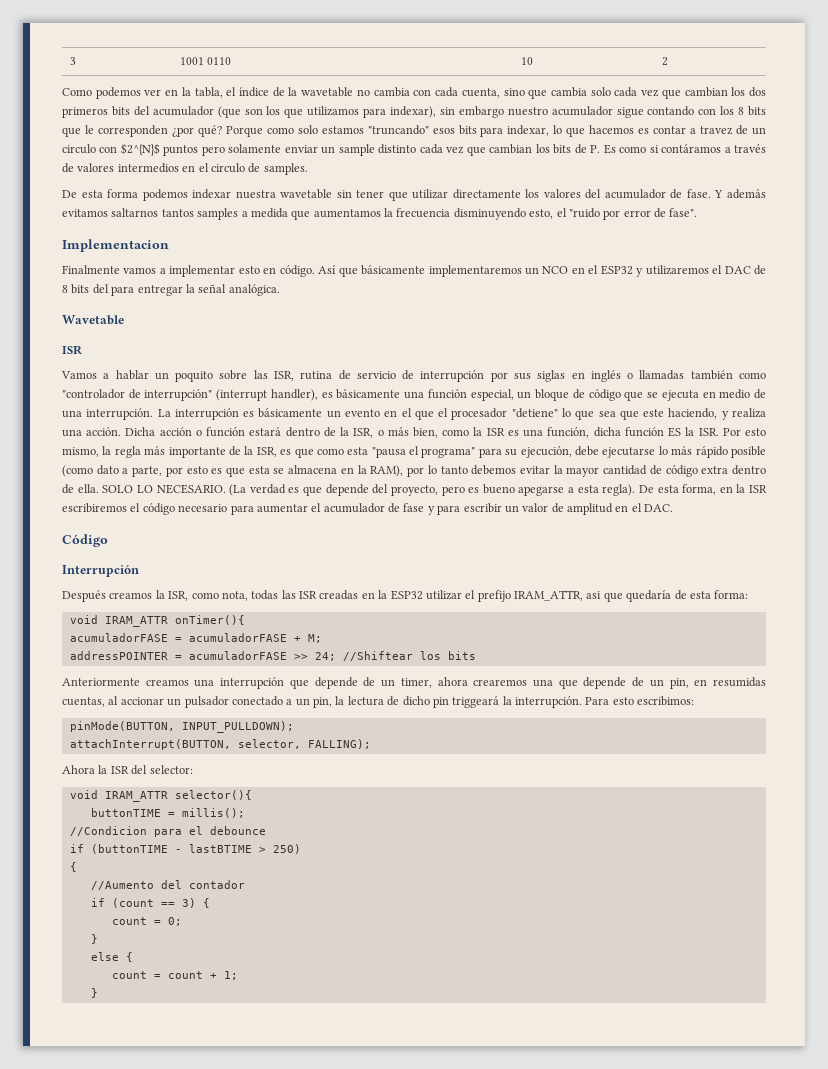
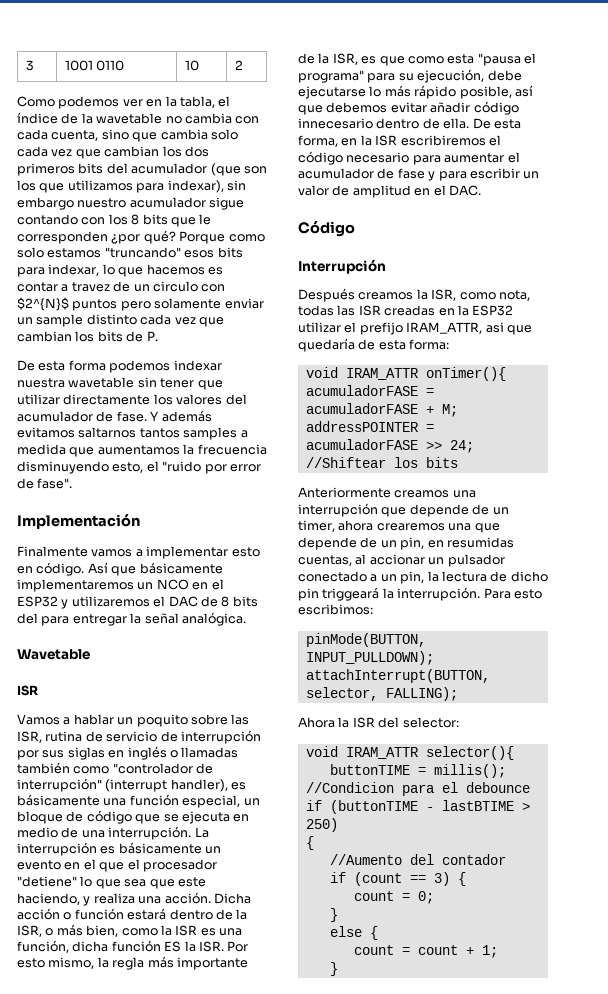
- Porque como solo estamos "truncando" esos bits para indexar, lo que hacemos es contar a travez de un circulo con $2^{N}$ puntos pero solamente enviar un sample distinto cada vez que cambian los bits de P. Es como si contáramos a través de valores intermedios en el circulo de samples.
+ Porque como solo estamos "truncando" esos bits para indexar, lo que hacemos es contar a travez de un circulo con $2^{N}$ puntos pero solamente enviar un sample distinto cada vez que cambian los bits de P.
- Implementacion
+ Implementación
- Dicha acción o función estará dentro de la ISR, o más bien, como la ISR es una función, dicha función ES la ISR. Por esto mismo, la regla más importante de la ISR, es que como esta "pausa el programa" para su ejecución, debe ejecutarse lo más rápido posible (como dato a parte, por esto es que esta se almacena en la RAM), por lo tanto debemos evitar la mayor cantidad de código extra dentro de ella. SOLO LO NECESARIO. (La verdad es que depende del proyecto, pero es bueno apegarse a esta regla).
+ Dicha acción o función estará dentro de la ISR, o más bien, como la ISR es una función, dicha función ES la ISR. Por esto mismo, la regla más importante de la ISR, es que como esta "pausa el programa" para su ejecución, debe ejecutarse lo más rápido posible, así que debemos evitar añadir código innecesario dentro de ella.

